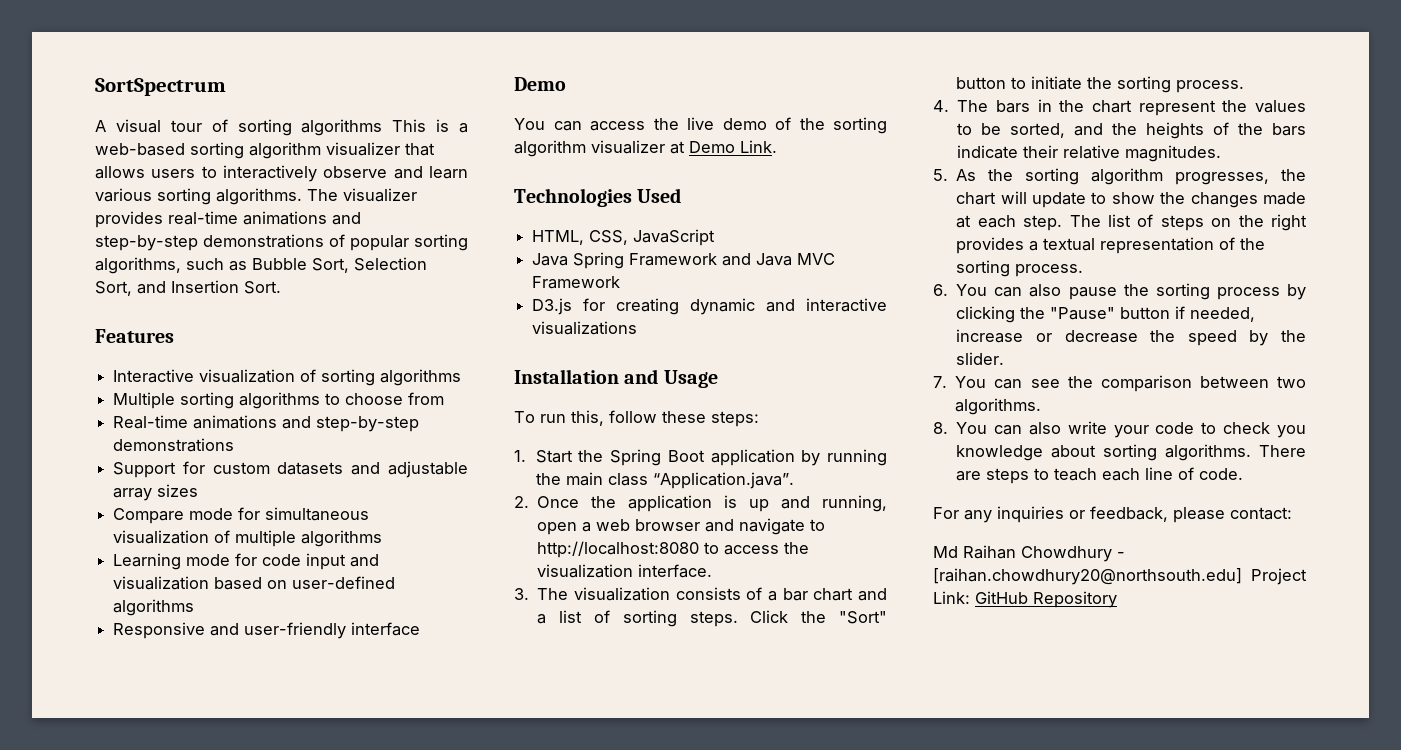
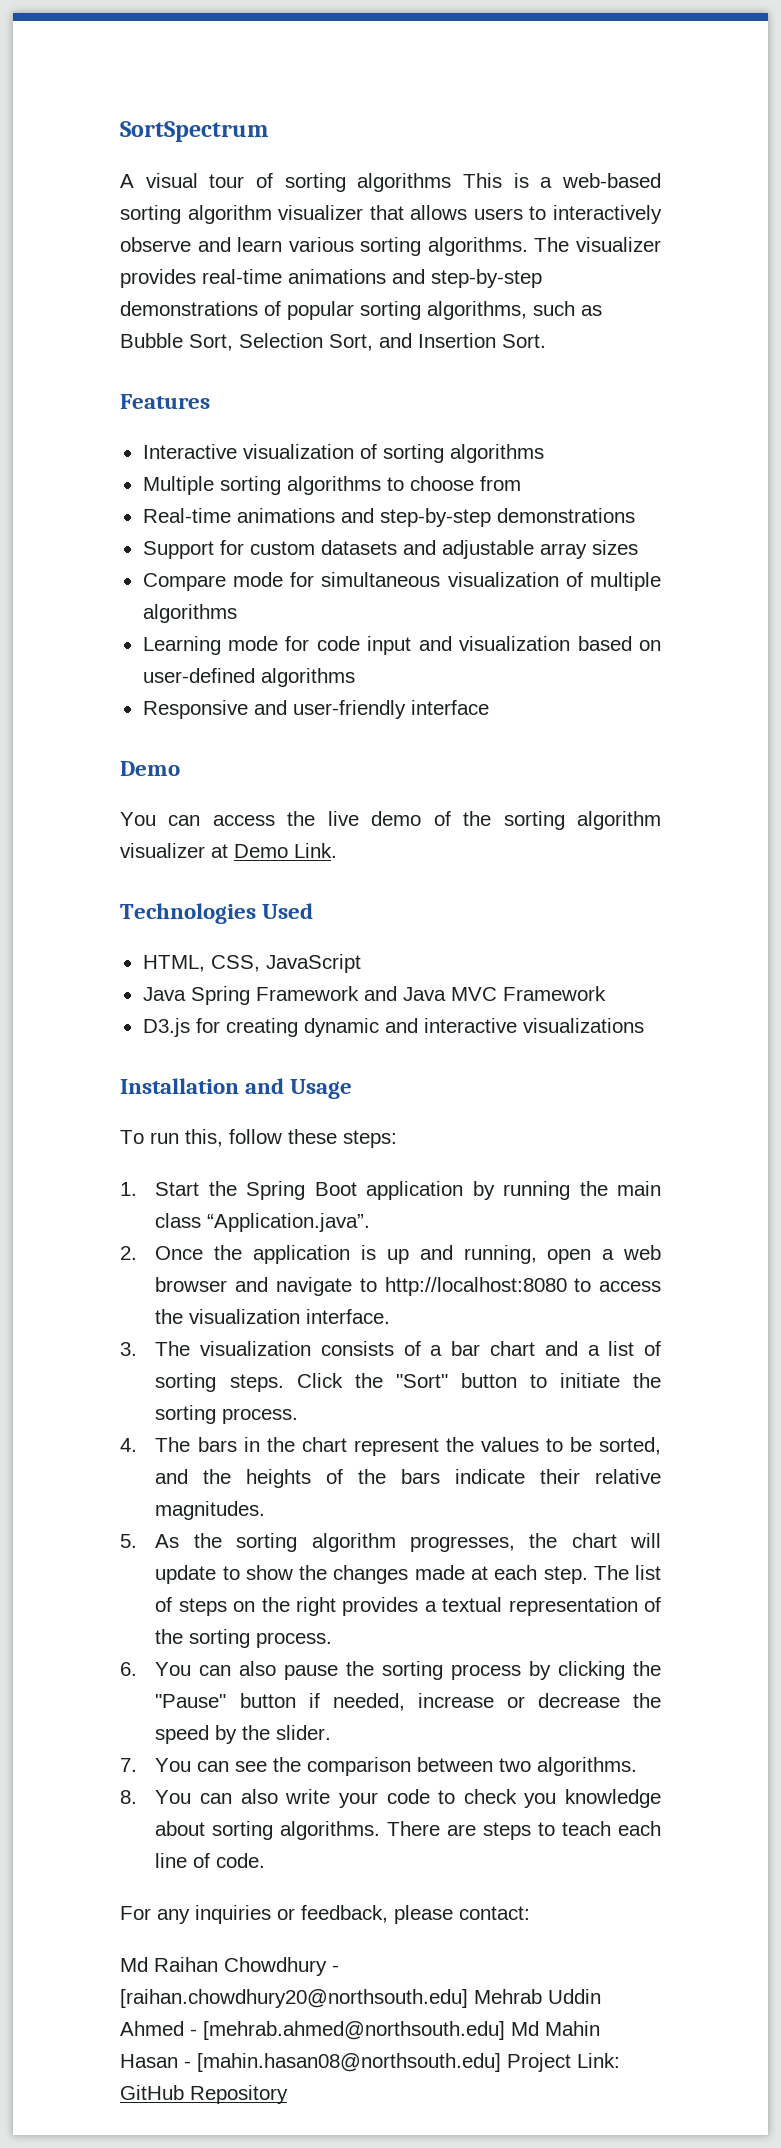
- Md Raihan Chowdhury - [raihan.chowdhury20@northsouth.edu] Project Link: GitHub Repository
+ Md Raihan Chowdhury - [raihan.chowdhury20@northsouth.edu] Mehrab Uddin Ahmed - [mehrab.ahmed@northsouth.edu] Md Mahin Hasan - [mahin.hasan08@northsouth.edu] Project Link: GitHub Repository

